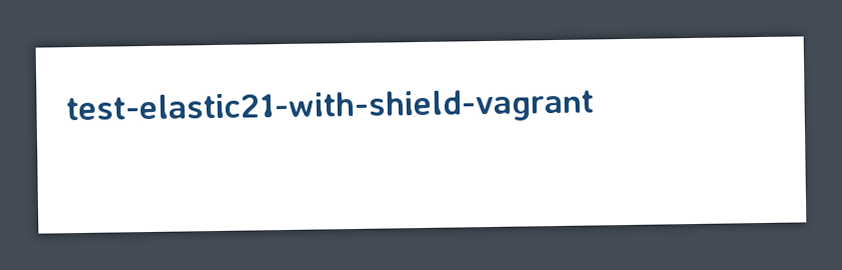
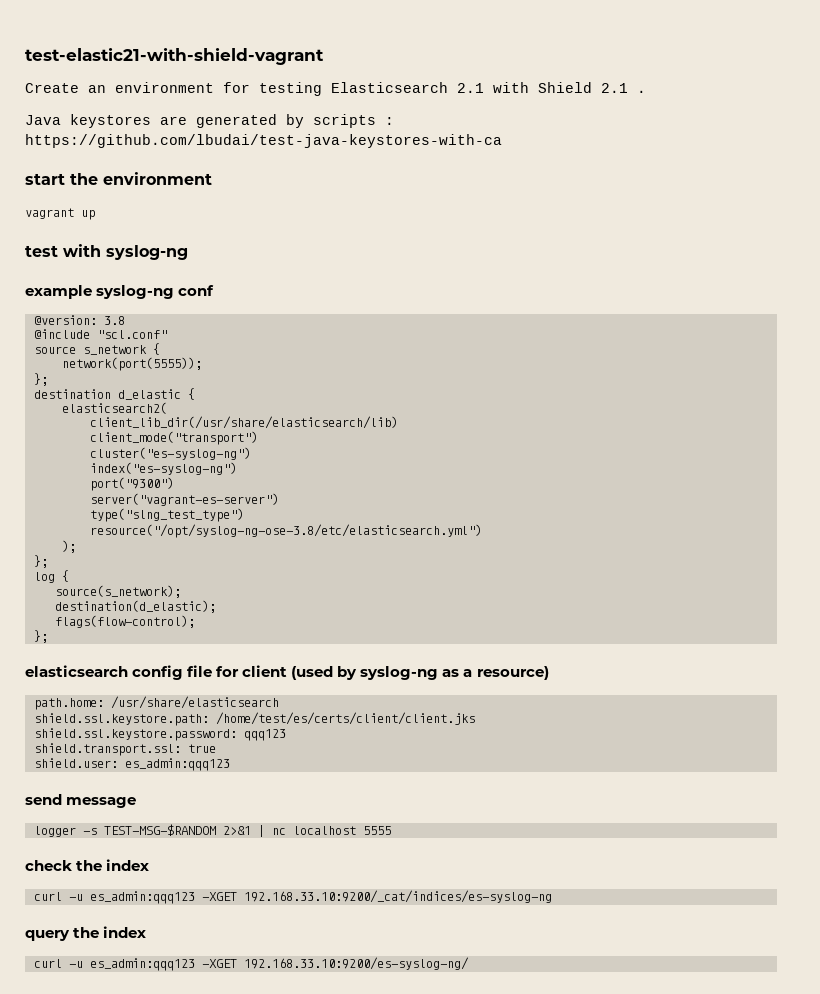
+ Create an environment for testing Elasticsearch 2.1 with Shield 2.1 .
+ Java keystores are generated by scripts : https://github.com/lbudai/test-java-keystores-with-ca
+ start the environment
+ vagrant up
+ test with syslog-ng
+ example syslog-ng conf
+ @version: 3.8
+ @include "scl.conf"
+ source s_network {
+ network(port(5555));
+ };
+ destination d_elastic {
+ elasticsearch2(
+ client_lib_dir(/usr/share/elasticsearch/lib)
+ client_mode("transport")
+ cluster("es-syslog-ng")
+ index("es-syslog-ng")
+ port("9300")
+ server("vagrant-es-server")
+ type("slng_test_type")
+ resource("/opt/syslog-ng-ose-3.8/etc/elasticsearch.yml")
+ );
+ };
+ log {
+ source(s_network);
+ destination(d_elastic);
+ flags(flow-control);
+ };
+ elasticsearch config file for client (used by syslog-ng as a resource)
+ path.home: /usr/share/elasticsearch
+ shield.ssl.keystore.path: /home/test/es/certs/client/client.jks
+ shield.ssl.keystore.password: qqq123
+ shield.transport.ssl: true
+ shield.user: es_admin:qqq123
+ send message
+ logger -s TEST-MSG-$RANDOM 2>&1 | nc localhost 5555
+ check the index
+ curl -u es_admin:qqq123 -XGET 192.168.33.10:9200/_cat/indices/es-syslog-ng
+ query the index
+ curl -u es_admin:qqq123 -XGET 192.168.33.10:9200/es-syslog-ng/

